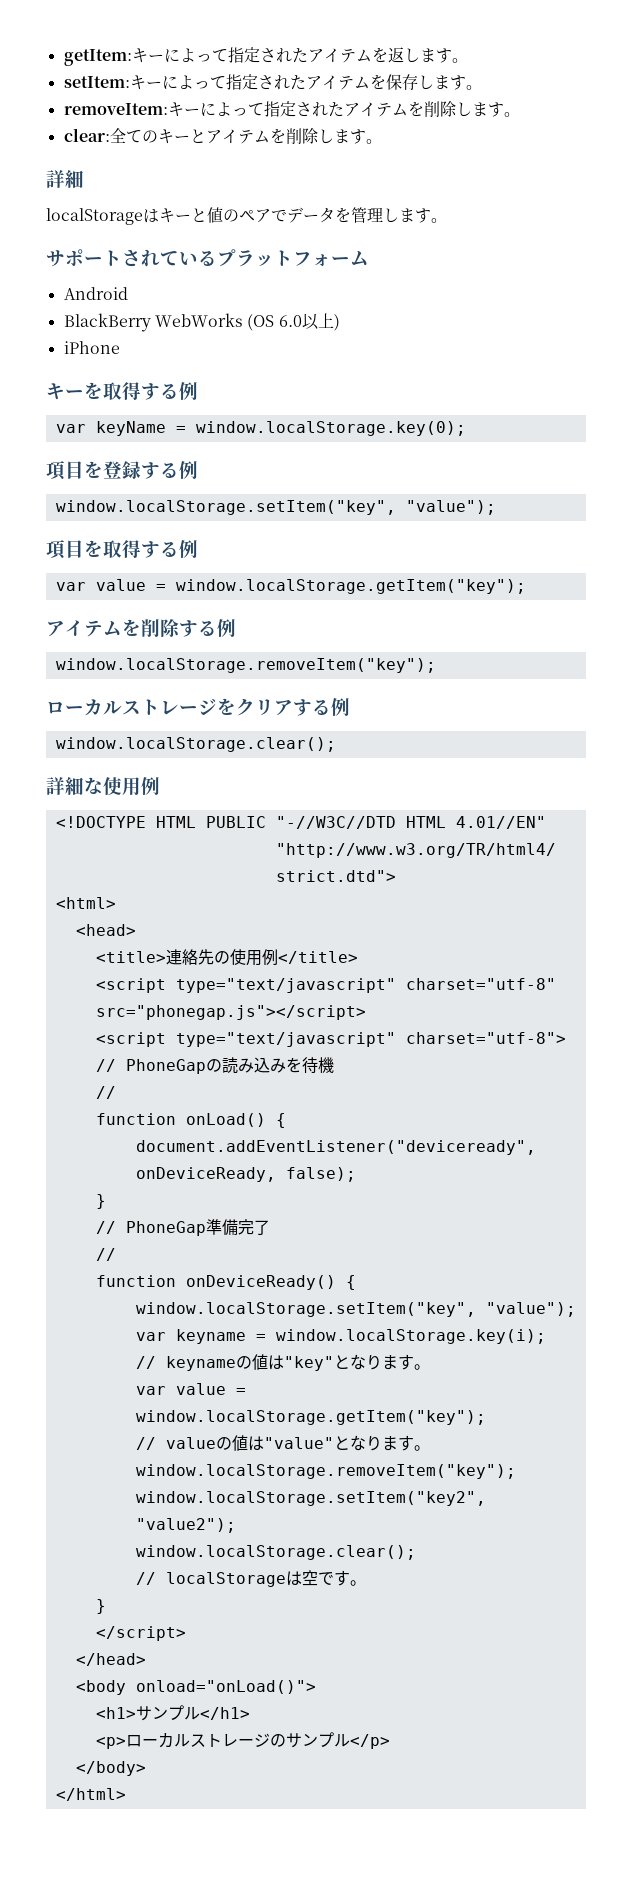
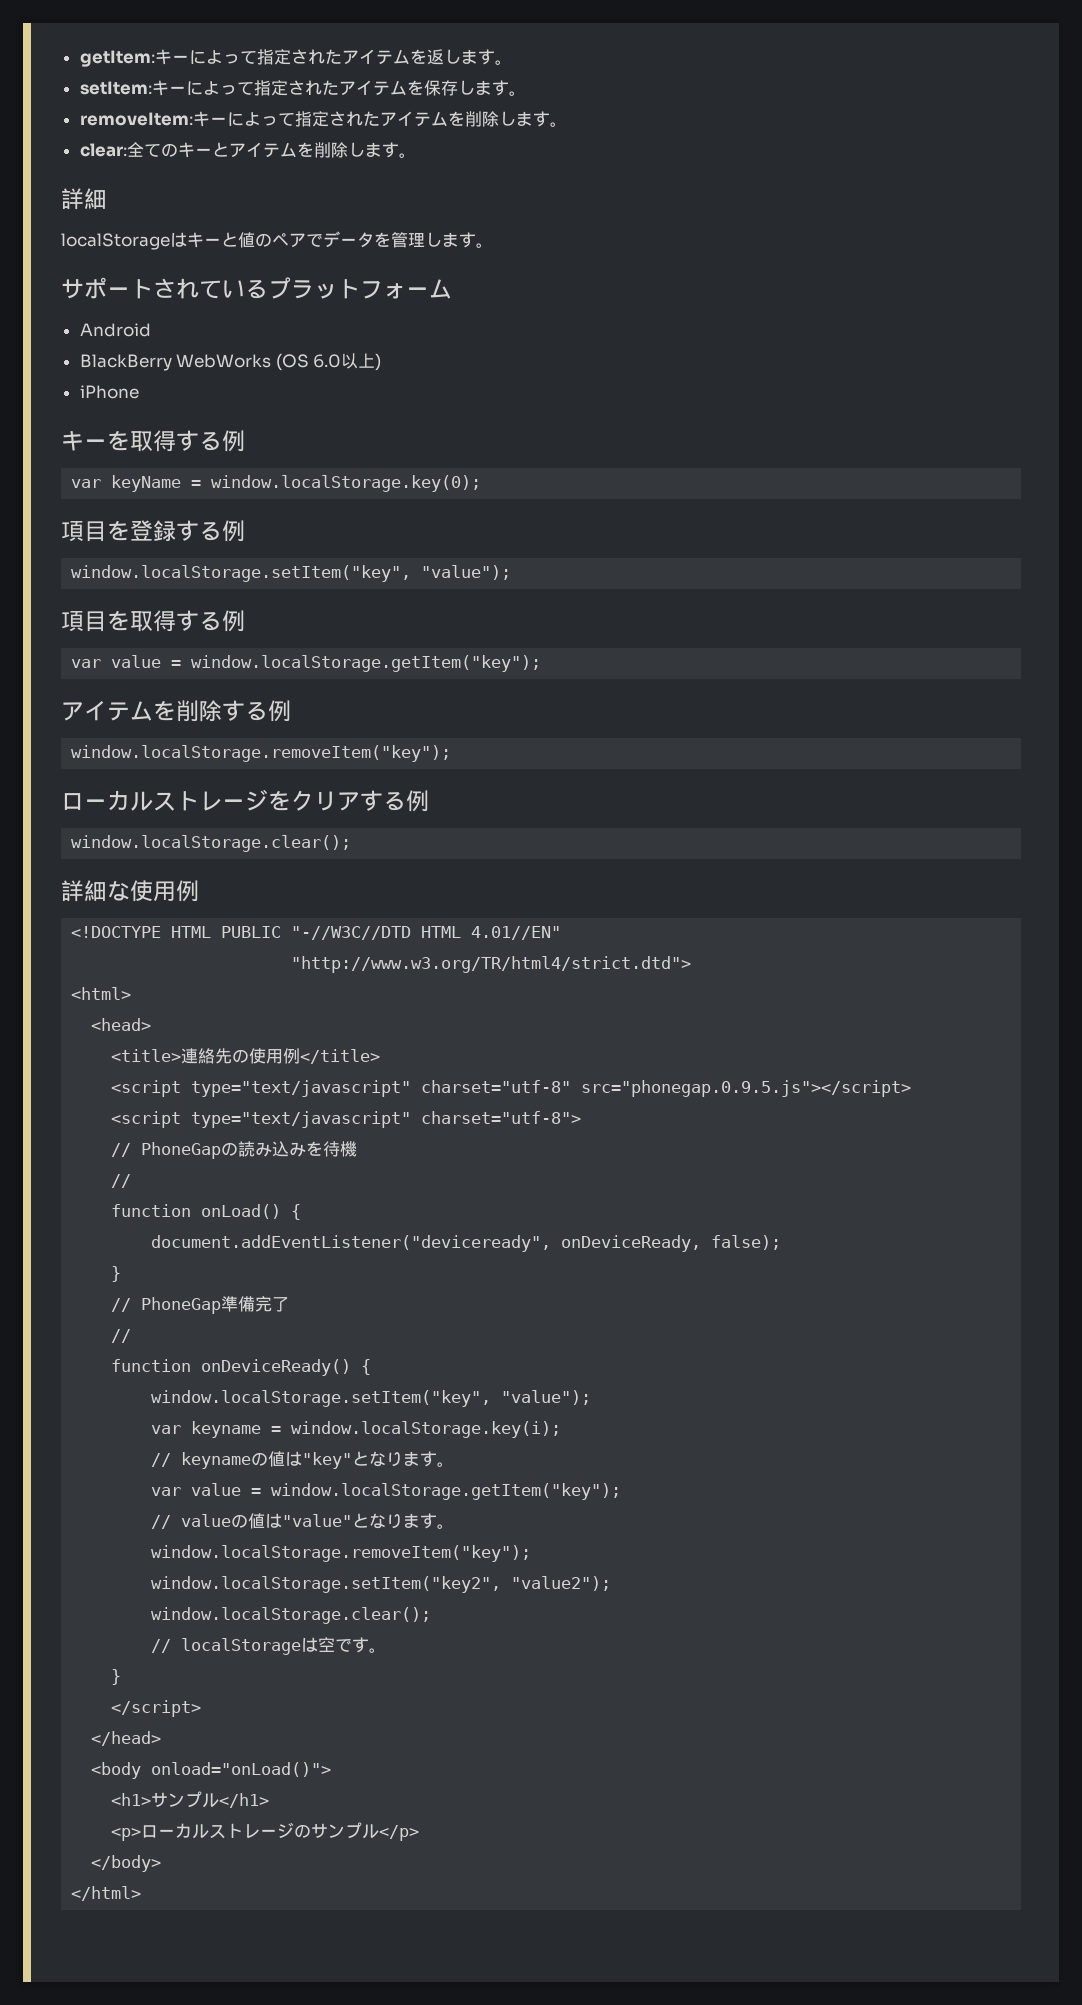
- <script type="text/javascript" charset="utf-8" src="phonegap.js"></script>
+ <script type="text/javascript" charset="utf-8" src="phonegap.0.9.5.js"></script>

